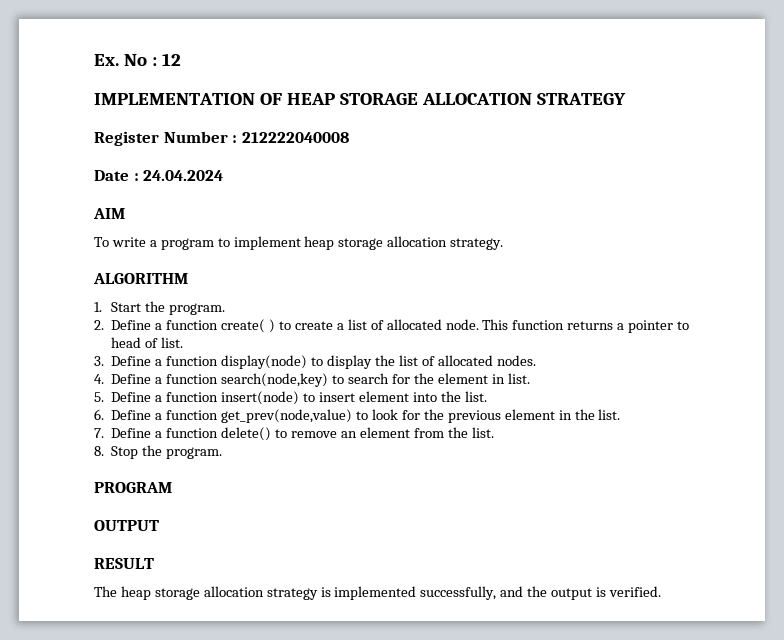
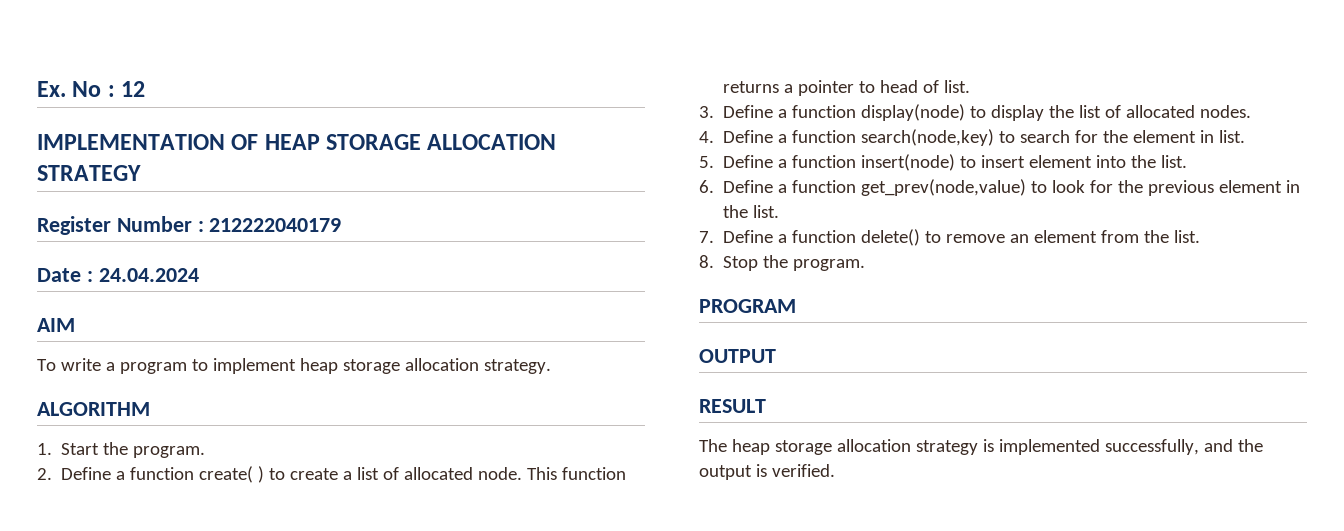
- Register Number : 212222040008
+ Register Number : 212222040179

